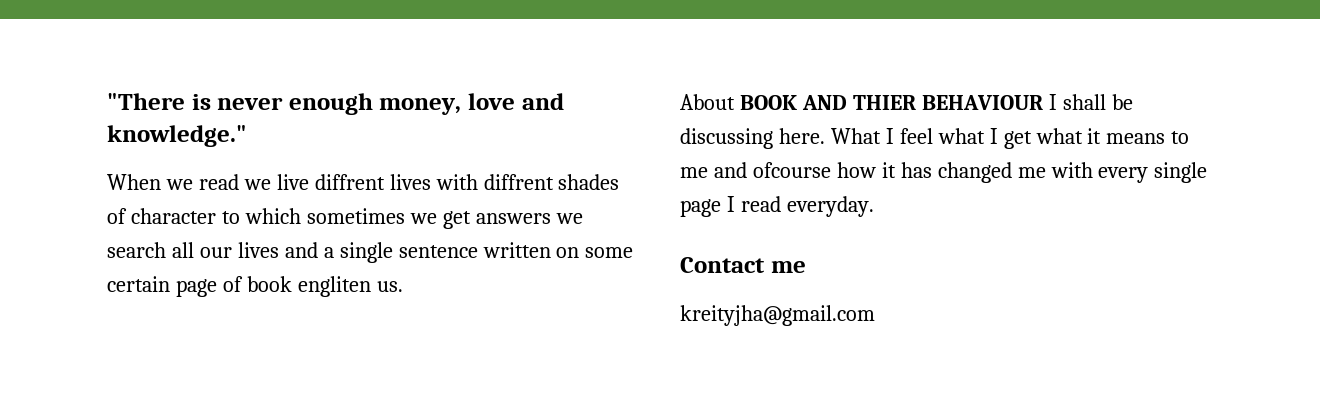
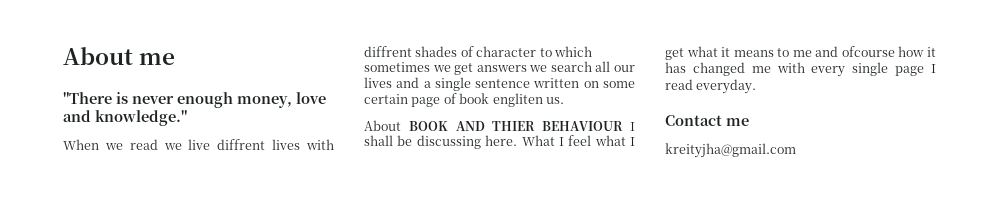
+ About me

